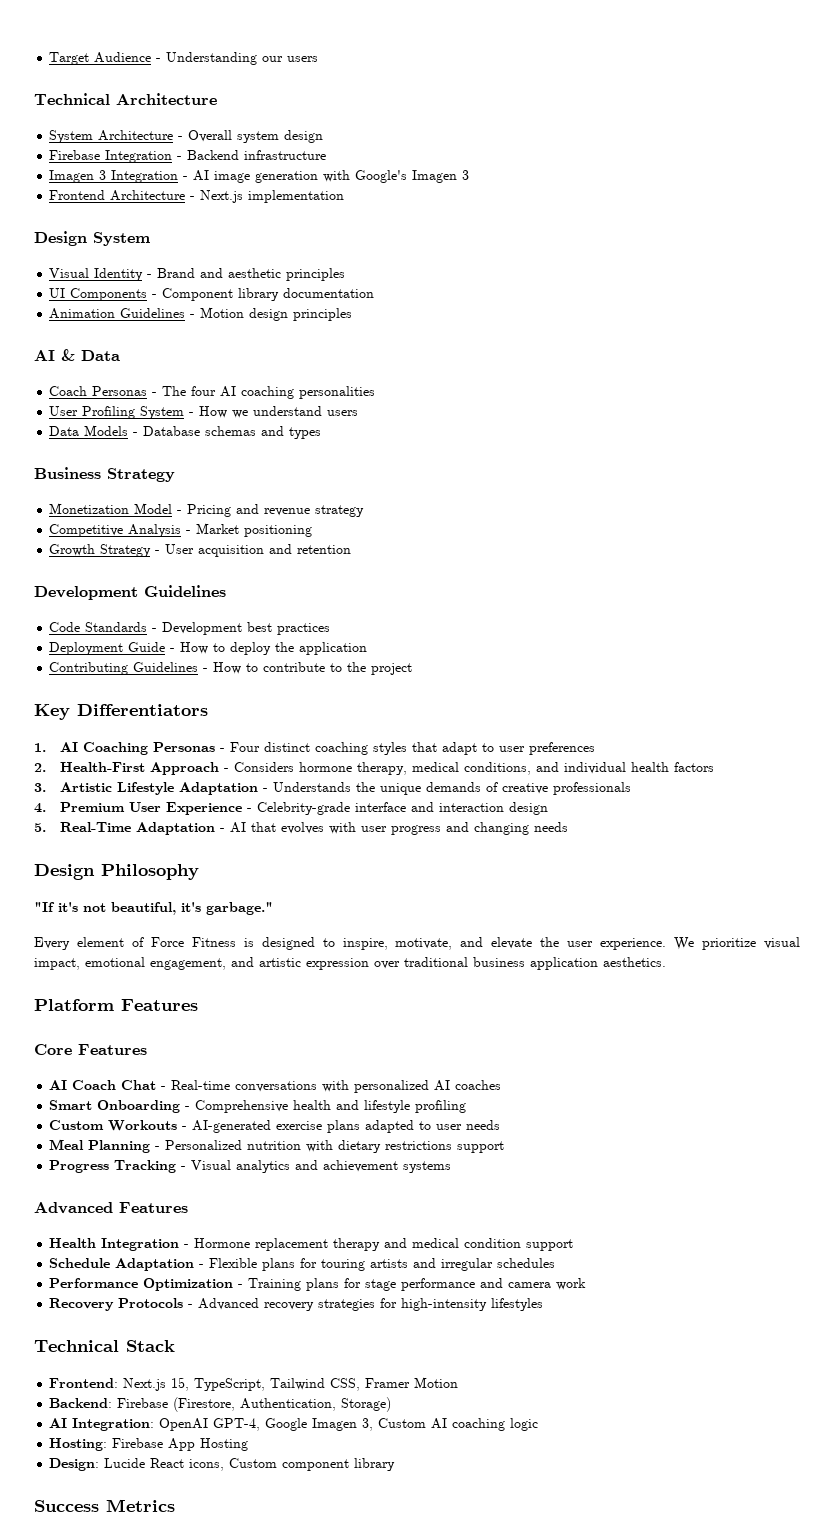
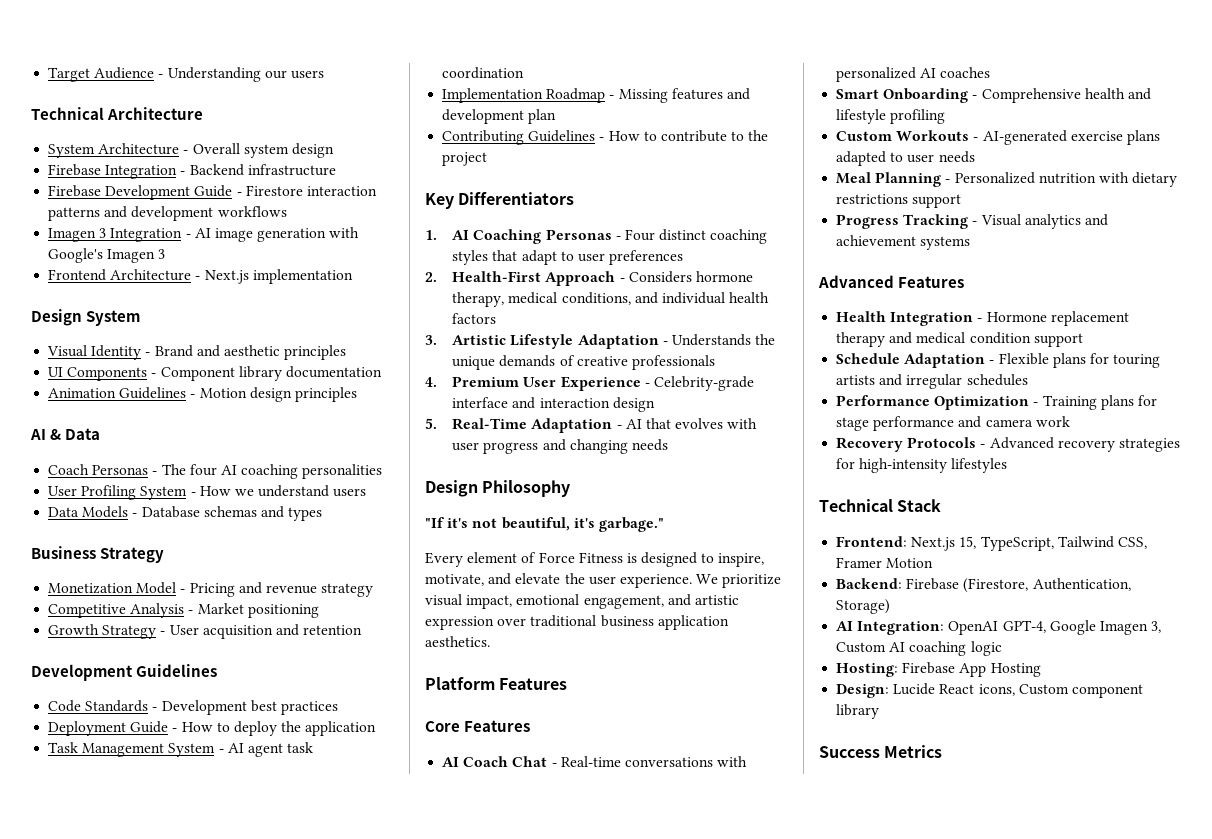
+ Firebase Development Guide - Firestore interaction patterns and development workflows
+ Task Management System - AI agent task coordination
+ Implementation Roadmap - Missing features and development plan

